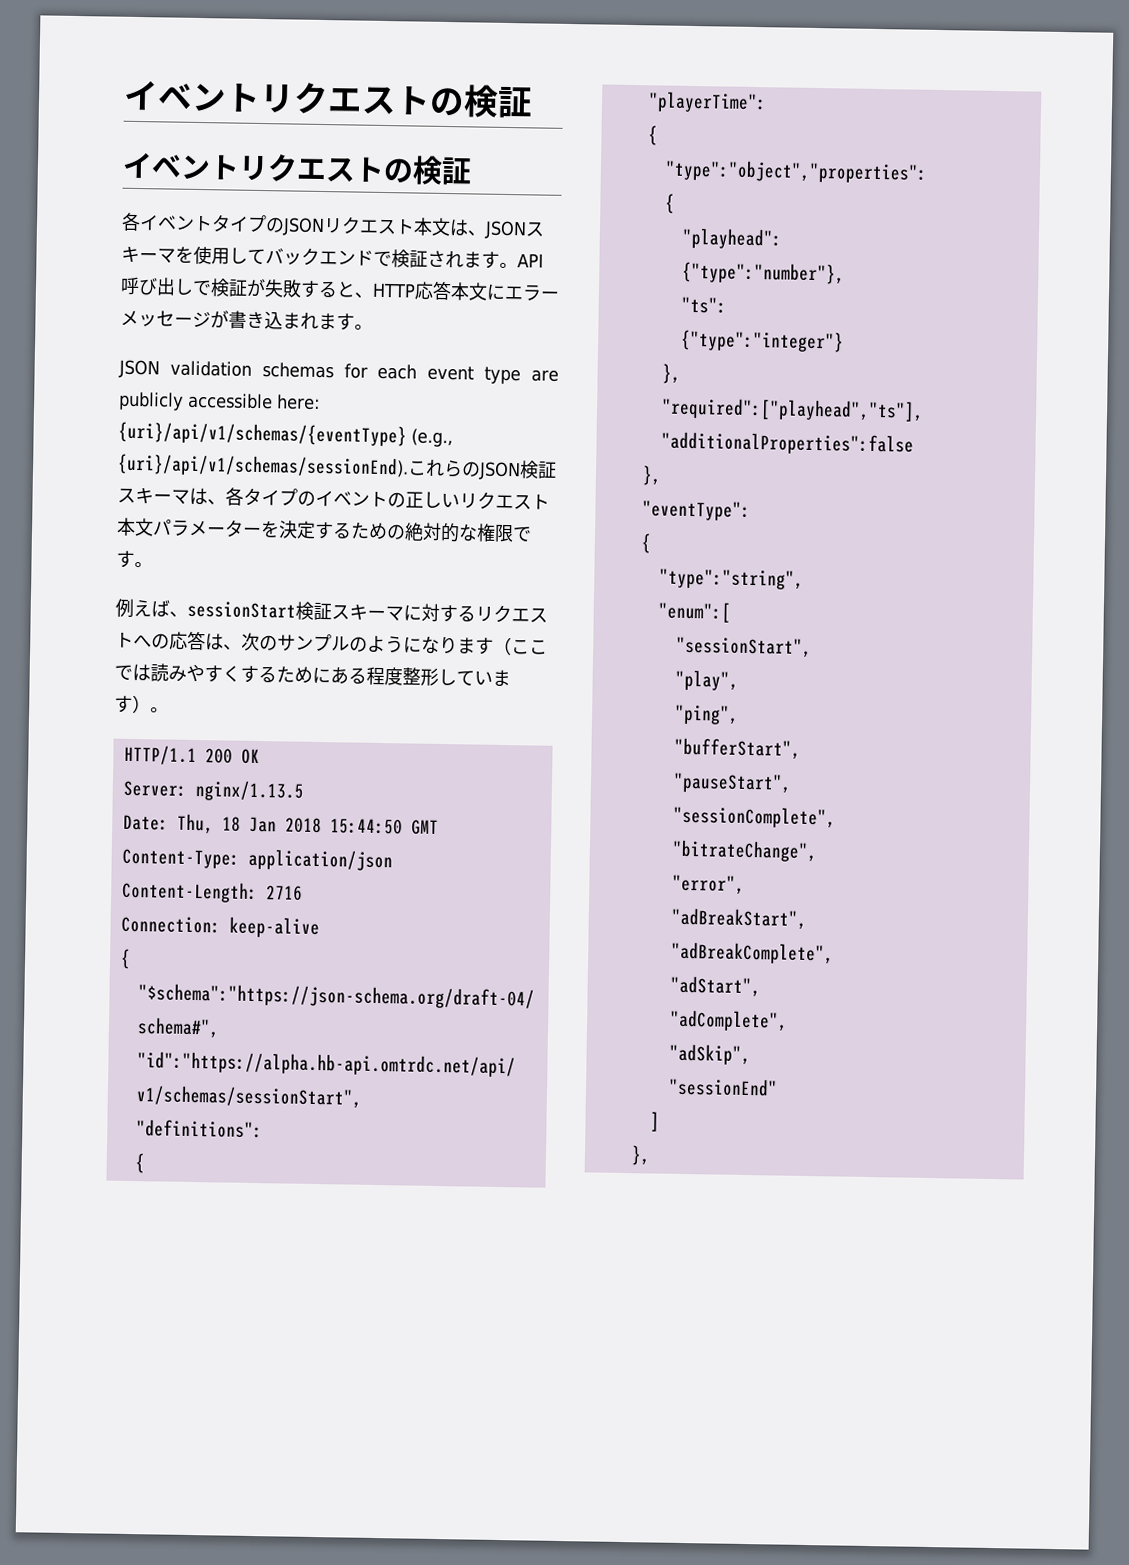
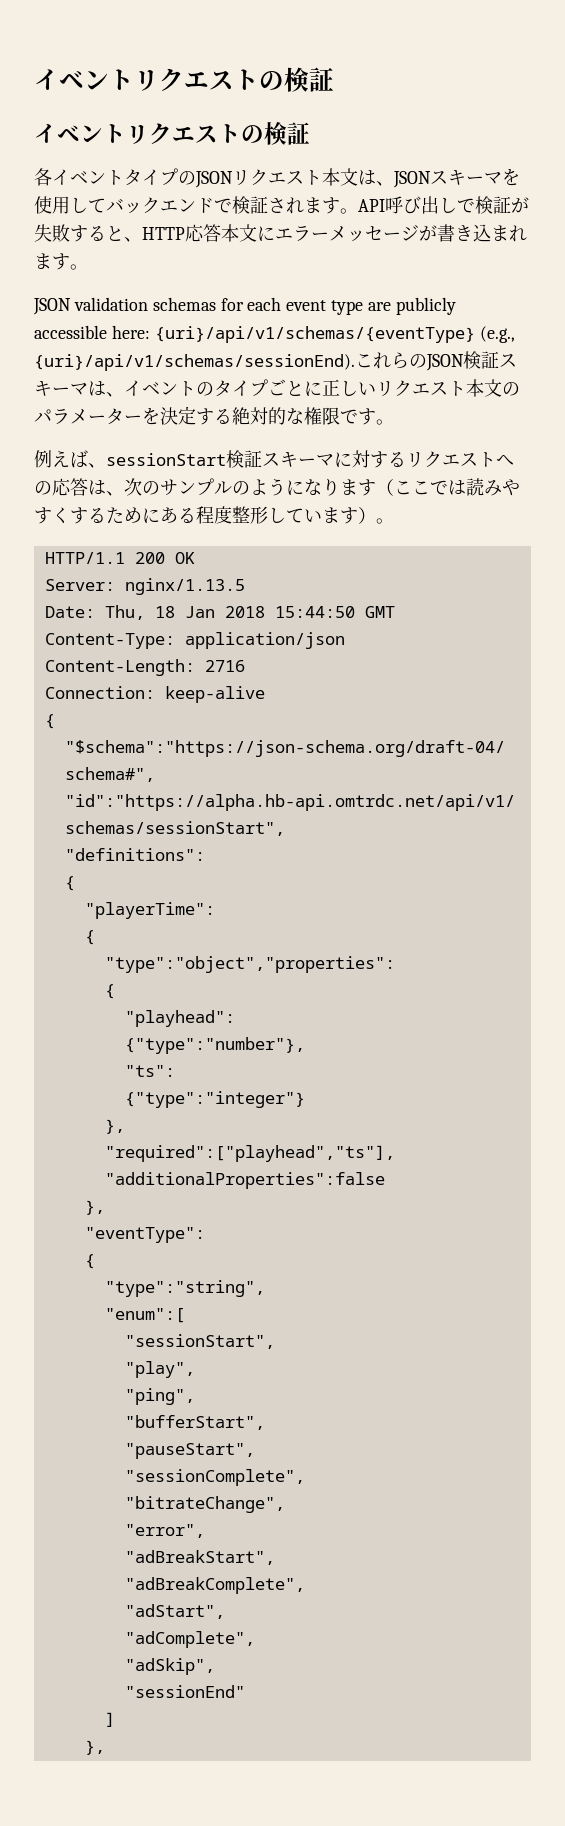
- これらのJSON検証スキーマは、各タイプのイベントの正しいリクエスト本文パラメーターを決定するための絶対的な権限です。
+ これらのJSON検証スキーマは、イベントのタイプごとに正しいリクエスト本文のパラメーターを決定する絶対的な権限です。

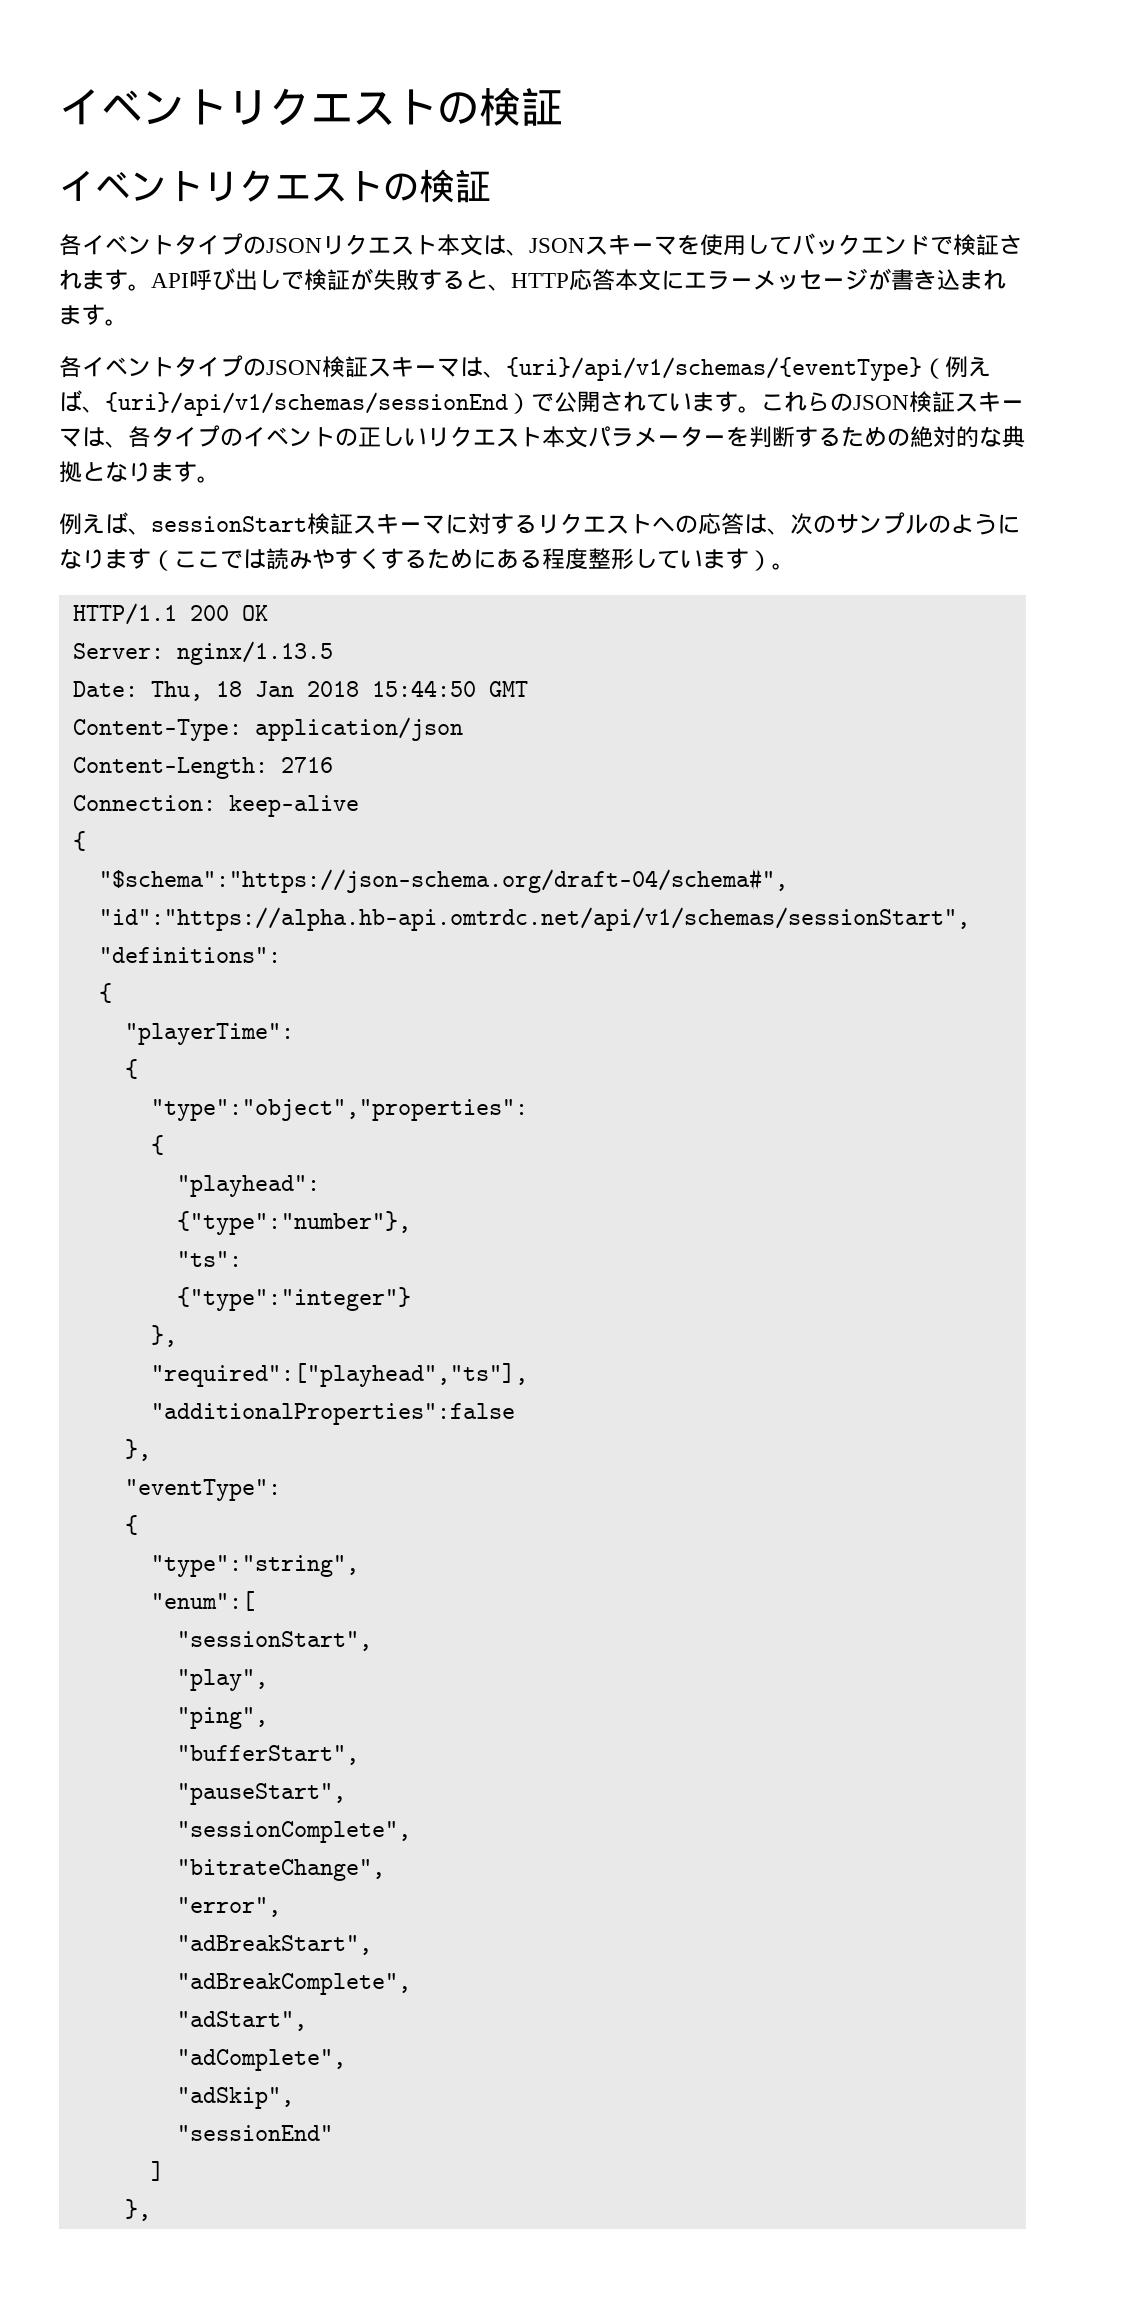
- JSON validation schemas for each event type are publicly accessible here: {uri}/api/v1/schemas/{eventType} (e.g., {uri}/api/v1/schemas/sessionEnd).
+ 各イベントタイプのJSON検証スキーマは、{uri}/api/v1/schemas/{eventType}（例えば、{uri}/api/v1/schemas/sessionEnd）で公開されています。
- これらのJSON検証スキーマは、イベントのタイプごとに正しいリクエスト本文のパラメーターを決定する絶対的な権限です。
+ これらのJSON検証スキーマは、各タイプのイベントの正しいリクエスト本文パラメーターを判断するための絶対的な典拠となります。

